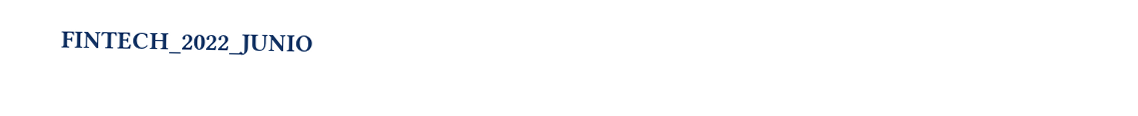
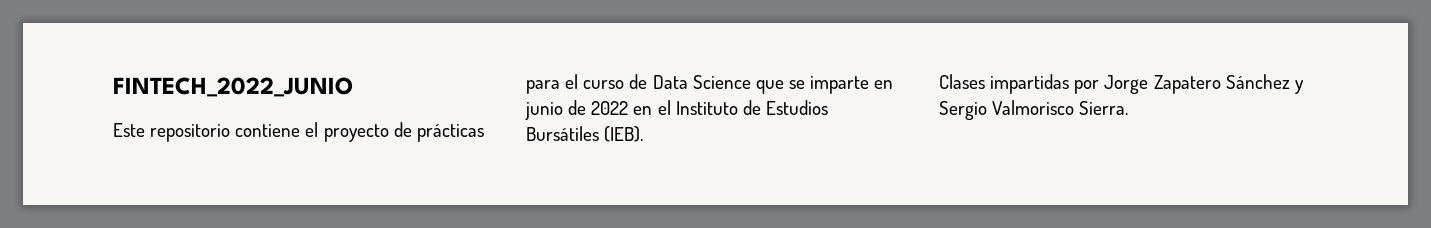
+ Este repositorio contiene el proyecto de prácticas para el curso de Data Science que se imparte en junio de 2022 en el Instituto de Estudios Bursátiles (IEB).
+ Clases impartidas por Jorge Zapatero Sánchez y Sergio Valmorisco Sierra.

